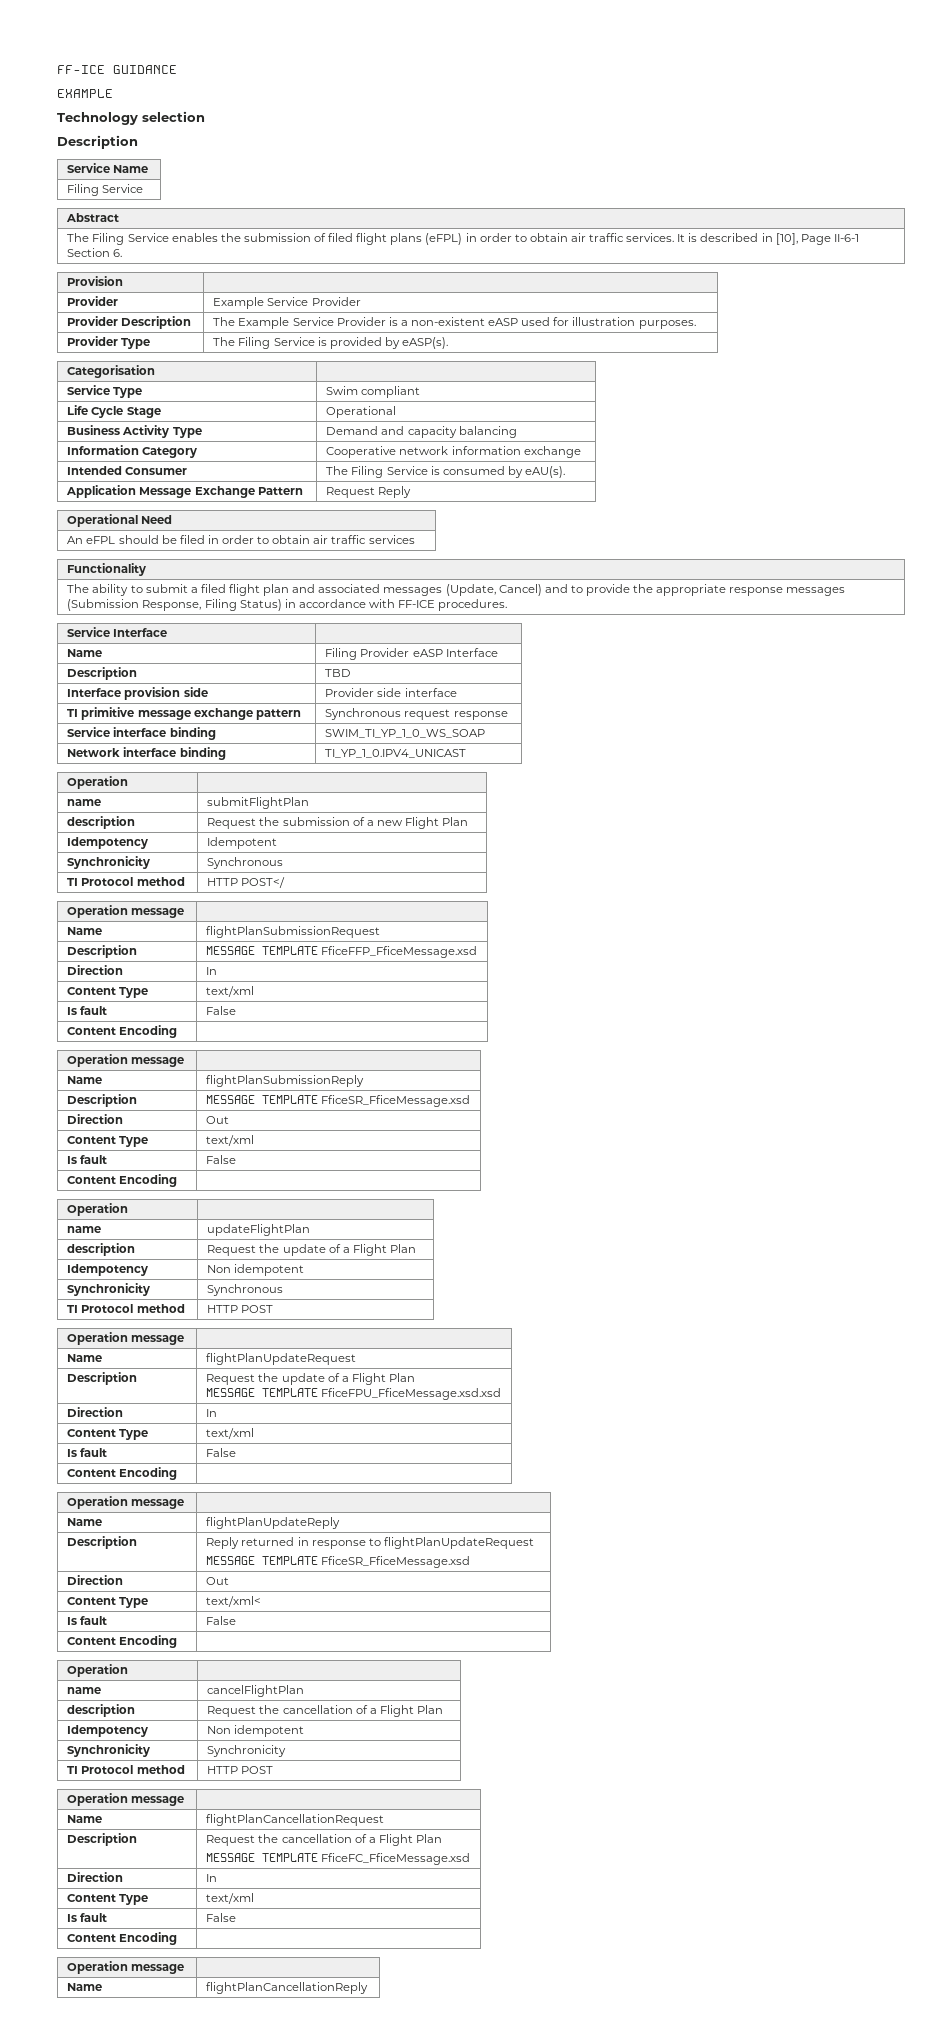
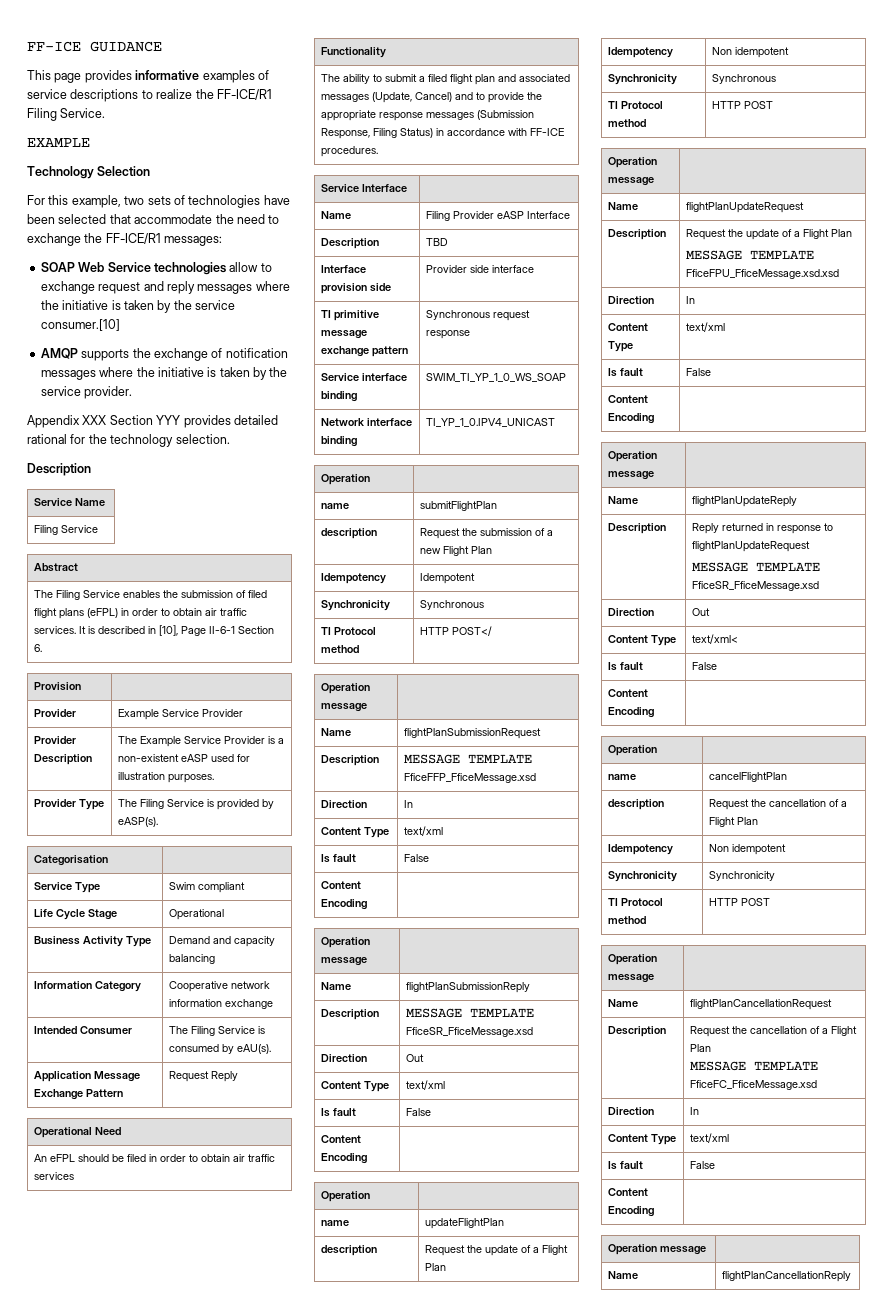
+ This page provides informative examples of service descriptions to realize the FF-ICE/R1 Filing Service.
  EXAMPLE
- Technology selection
+ Technology Selection
+ For this example, two sets of technologies have been selected that accommodate the need to exchange the FF-ICE/R1 messages:
+ SOAP Web Service technologies allow to exchange request and reply messages where the initiative is taken by the service consumer.[10]
+ AMQP supports the exchange of notification messages where the initiative is taken by the service provider.
+ Appendix XXX Section YYY provides detailed rational for the technology selection.

